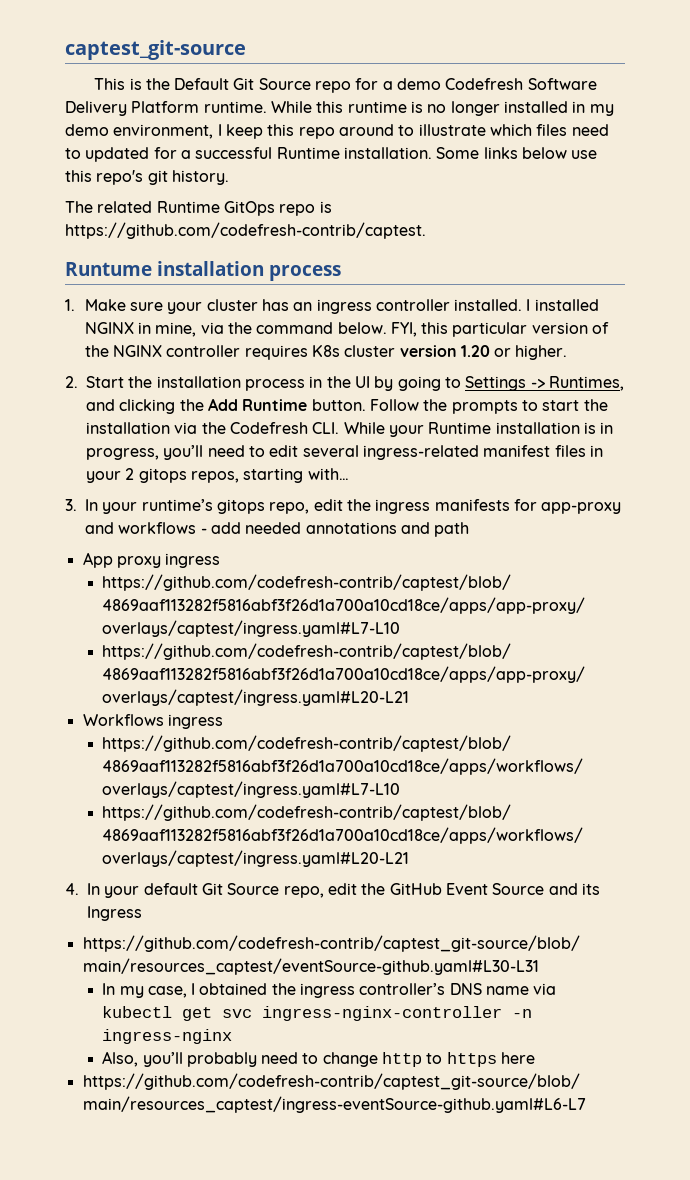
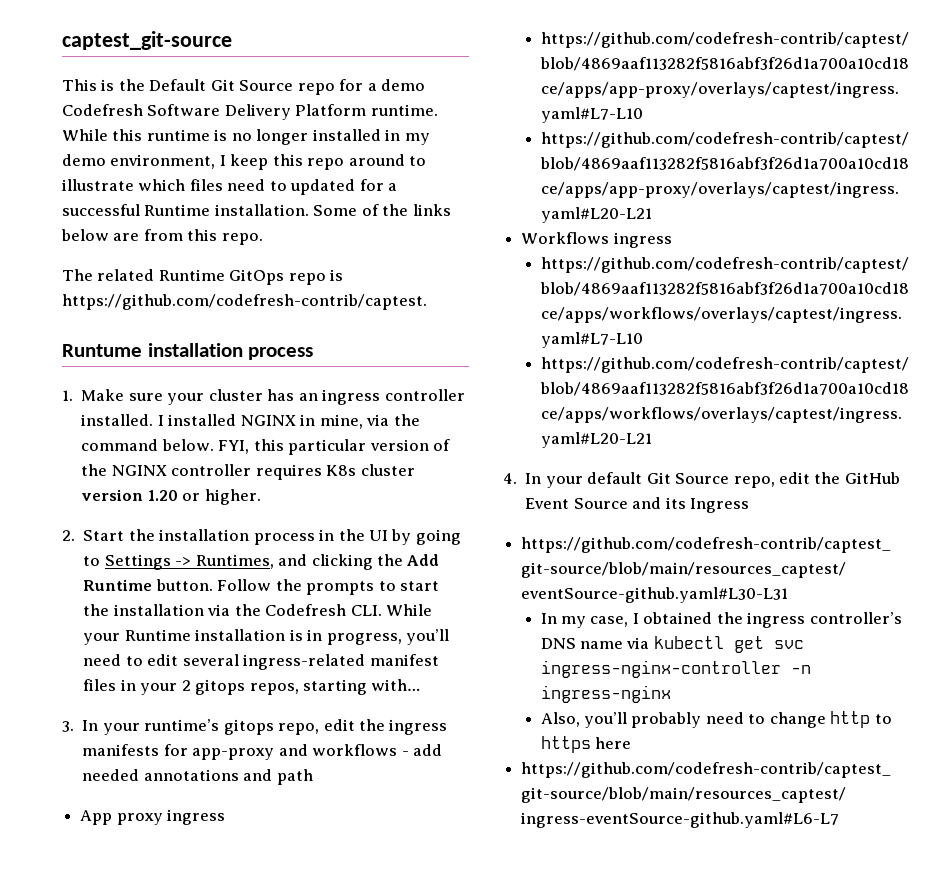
- Some links below use this repo's git history.
+ Some of the links below are from this repo.

